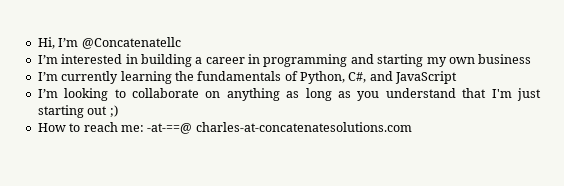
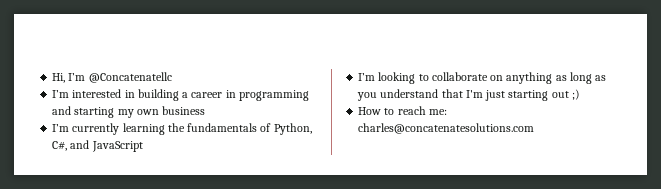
- How to reach me: -at-==@ charles-at-concatenatesolutions.com
+ How to reach me: charles@concatenatesolutions.com

